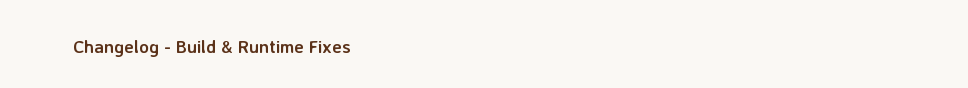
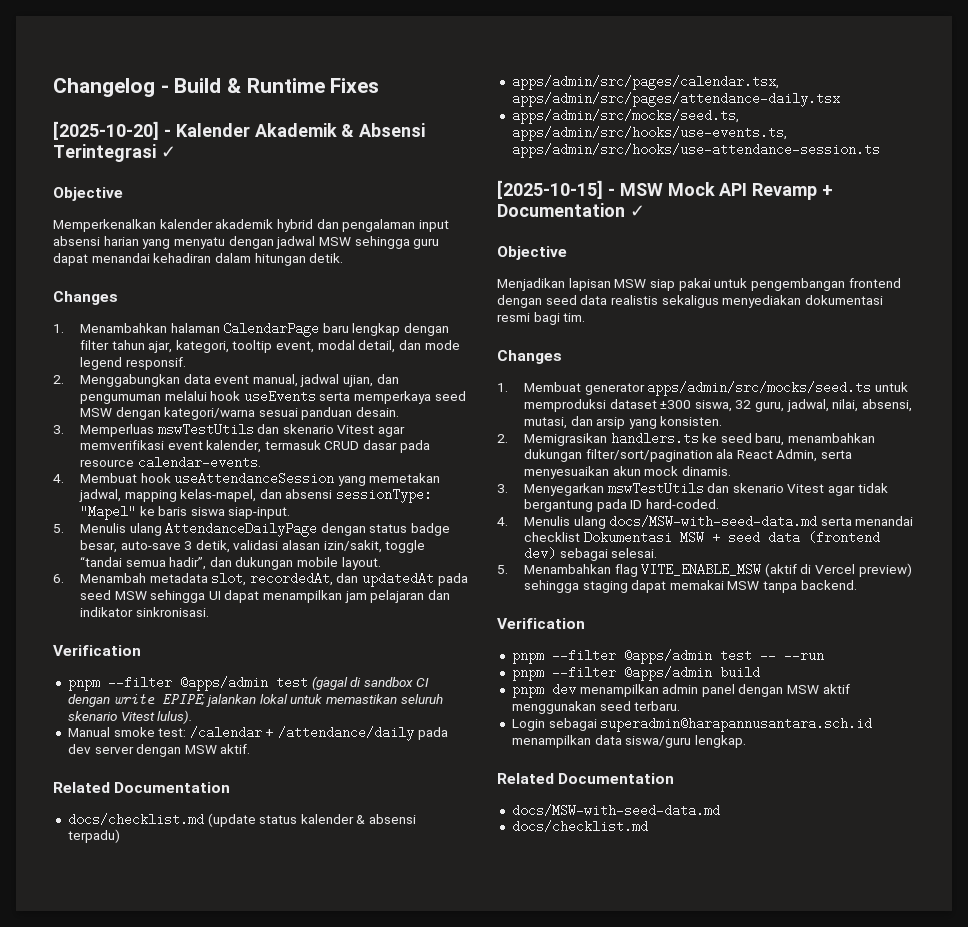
+ [2025-10-20] - Kalender Akademik & Absensi Terintegrasi ✓
+ Objective
+ Memperkenalkan kalender akademik hybrid dan pengalaman input absensi harian yang menyatu dengan jadwal MSW sehingga guru dapat menandai kehadiran dalam hitungan detik.
+ Changes
+ 1. Menambahkan halaman CalendarPage baru lengkap dengan filter tahun ajar, kategori, tooltip event, modal detail, dan mode legend responsif.
+ 2. Menggabungkan data event manual, jadwal ujian, dan pengumuman melalui hook useEvents serta memperkaya seed MSW dengan kategori/warna sesuai panduan desain.
+ 3. Memperluas mswTestUtils dan skenario Vitest agar memverifikasi event kalender, termasuk CRUD dasar pada resource calendar-events.
+ 4. Membuat hook useAttendanceSession yang memetakan jadwal, mapping kelas-mapel, dan absensi sessionType: "Mapel" ke baris siswa siap-input.
+ 5. Menulis ulang AttendanceDailyPage dengan status badge besar, auto-save 3 detik, validasi alasan izin/sakit, toggle “tandai semua hadir”, dan dukungan mobile layout.
+ 6. Menambah metadata slot, recordedAt, dan updatedAt pada seed MSW sehingga UI dapat menampilkan jam pelajaran dan indikator sinkronisasi.
+ Verification
+ pnpm --filter @apps/admin test (gagal di sandbox CI dengan write EPIPE; jalankan lokal untuk memastikan seluruh skenario Vitest lulus).
+ Manual smoke test: /calendar + /attendance/daily pada dev server dengan MSW aktif.
+ Related Documentation
+ docs/checklist.md (update status kalender & absensi terpadu)
+ apps/admin/src/pages/calendar.tsx, apps/admin/src/pages/attendance-daily.tsx
+ apps/admin/src/mocks/seed.ts, apps/admin/src/hooks/use-events.ts, apps/admin/src/hooks/use-attendance-session.ts
+ [2025-10-15] - MSW Mock API Revamp + Documentation ✓
+ Objective
+ Menjadikan lapisan MSW siap pakai untuk pengembangan frontend dengan seed data realistis sekaligus menyediakan dokumentasi resmi bagi tim.
+ Changes
+ 1. Membuat generator apps/admin/src/mocks/seed.ts untuk memproduksi dataset ±300 siswa, 32 guru, jadwal, nilai, absensi, mutasi, dan arsip yang konsisten.
+ 2. Memigrasikan handlers.ts ke seed baru, menambahkan dukungan filter/sort/pagination ala React Admin, serta menyesuaikan akun mock dinamis.
+ 3. Menyegarkan mswTestUtils dan skenario Vitest agar tidak bergantung pada ID hard-coded.
+ 4. Menulis ulang docs/MSW-with-seed-data.md serta menandai checklist Dokumentasi MSW + seed data (frontend dev) sebagai selesai.
+ 5. Menambahkan flag VITE_ENABLE_MSW (aktif di Vercel preview) sehingga staging dapat memakai MSW tanpa backend.
+ Verification
+ pnpm --filter @apps/admin test -- --run
+ pnpm --filter @apps/admin build
+ pnpm dev menampilkan admin panel dengan MSW aktif menggunakan seed terbaru.
+ Login sebagai superadmin@harapannusantara.sch.id menampilkan data siswa/guru lengkap.
+ Related Documentation
+ docs/MSW-with-seed-data.md
+ docs/checklist.md

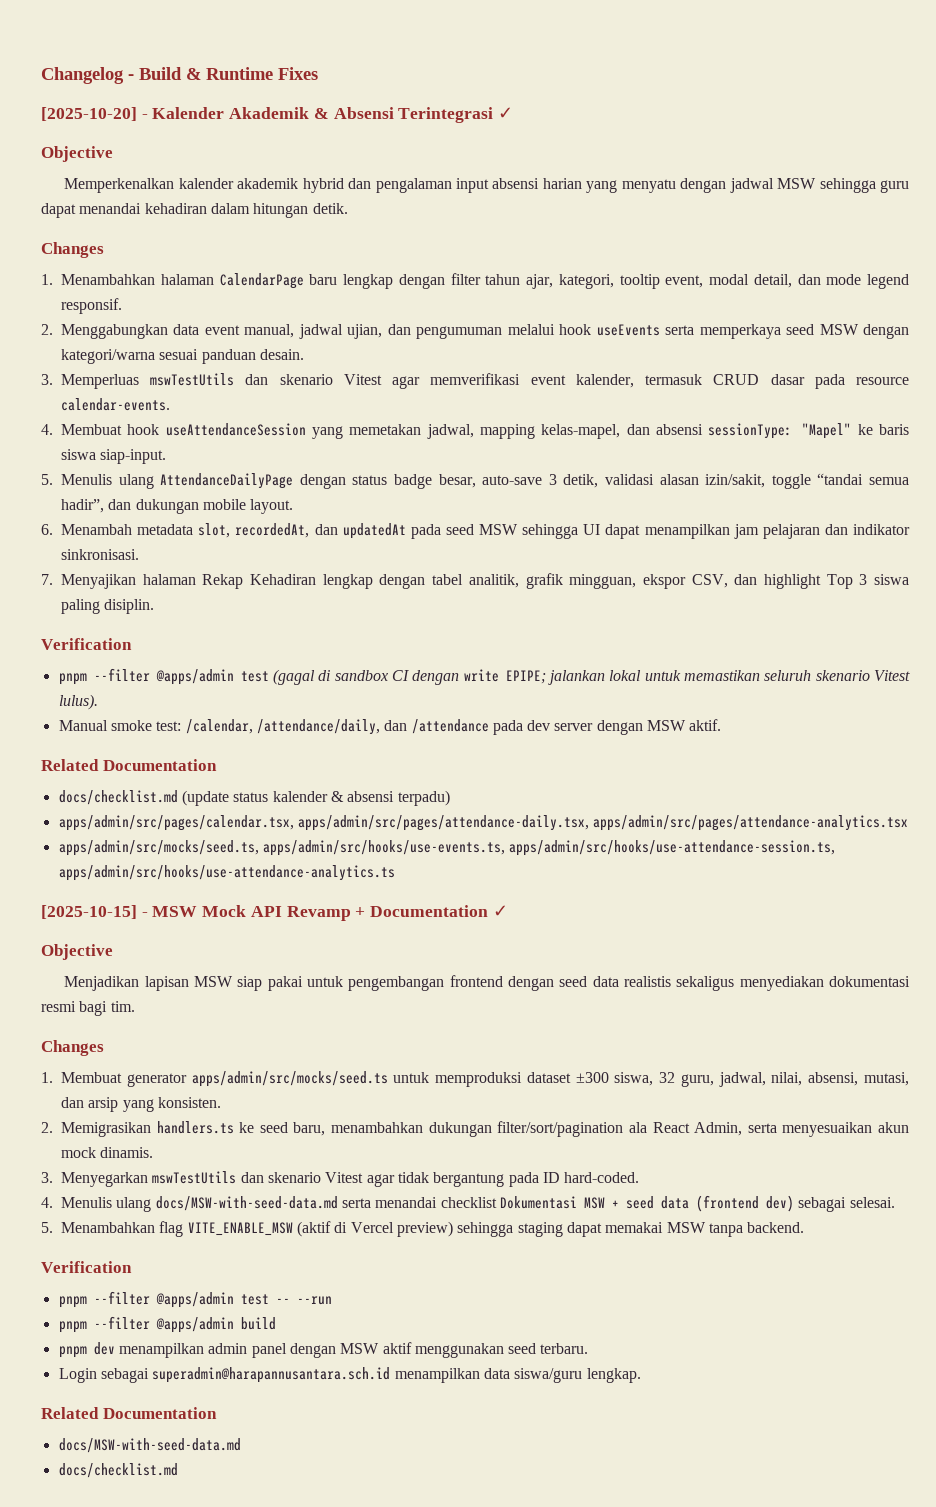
+ 7. Menyajikan halaman Rekap Kehadiran lengkap dengan tabel analitik, grafik mingguan, ekspor CSV, dan highlight Top 3 siswa paling disiplin.
- Manual smoke test: /calendar + /attendance/daily pada dev server dengan MSW aktif.
+ Manual smoke test: /calendar, /attendance/daily, dan /attendance pada dev server dengan MSW aktif.
- apps/admin/src/pages/calendar.tsx, apps/admin/src/pages/attendance-daily.tsx
+ apps/admin/src/pages/calendar.tsx, apps/admin/src/pages/attendance-daily.tsx, apps/admin/src/pages/attendance-analytics.tsx
- apps/admin/src/mocks/seed.ts, apps/admin/src/hooks/use-events.ts, apps/admin/src/hooks/use-attendance-session.ts
+ apps/admin/src/mocks/seed.ts, apps/admin/src/hooks/use-events.ts, apps/admin/src/hooks/use-attendance-session.ts, apps/admin/src/hooks/use-attendance-analytics.ts

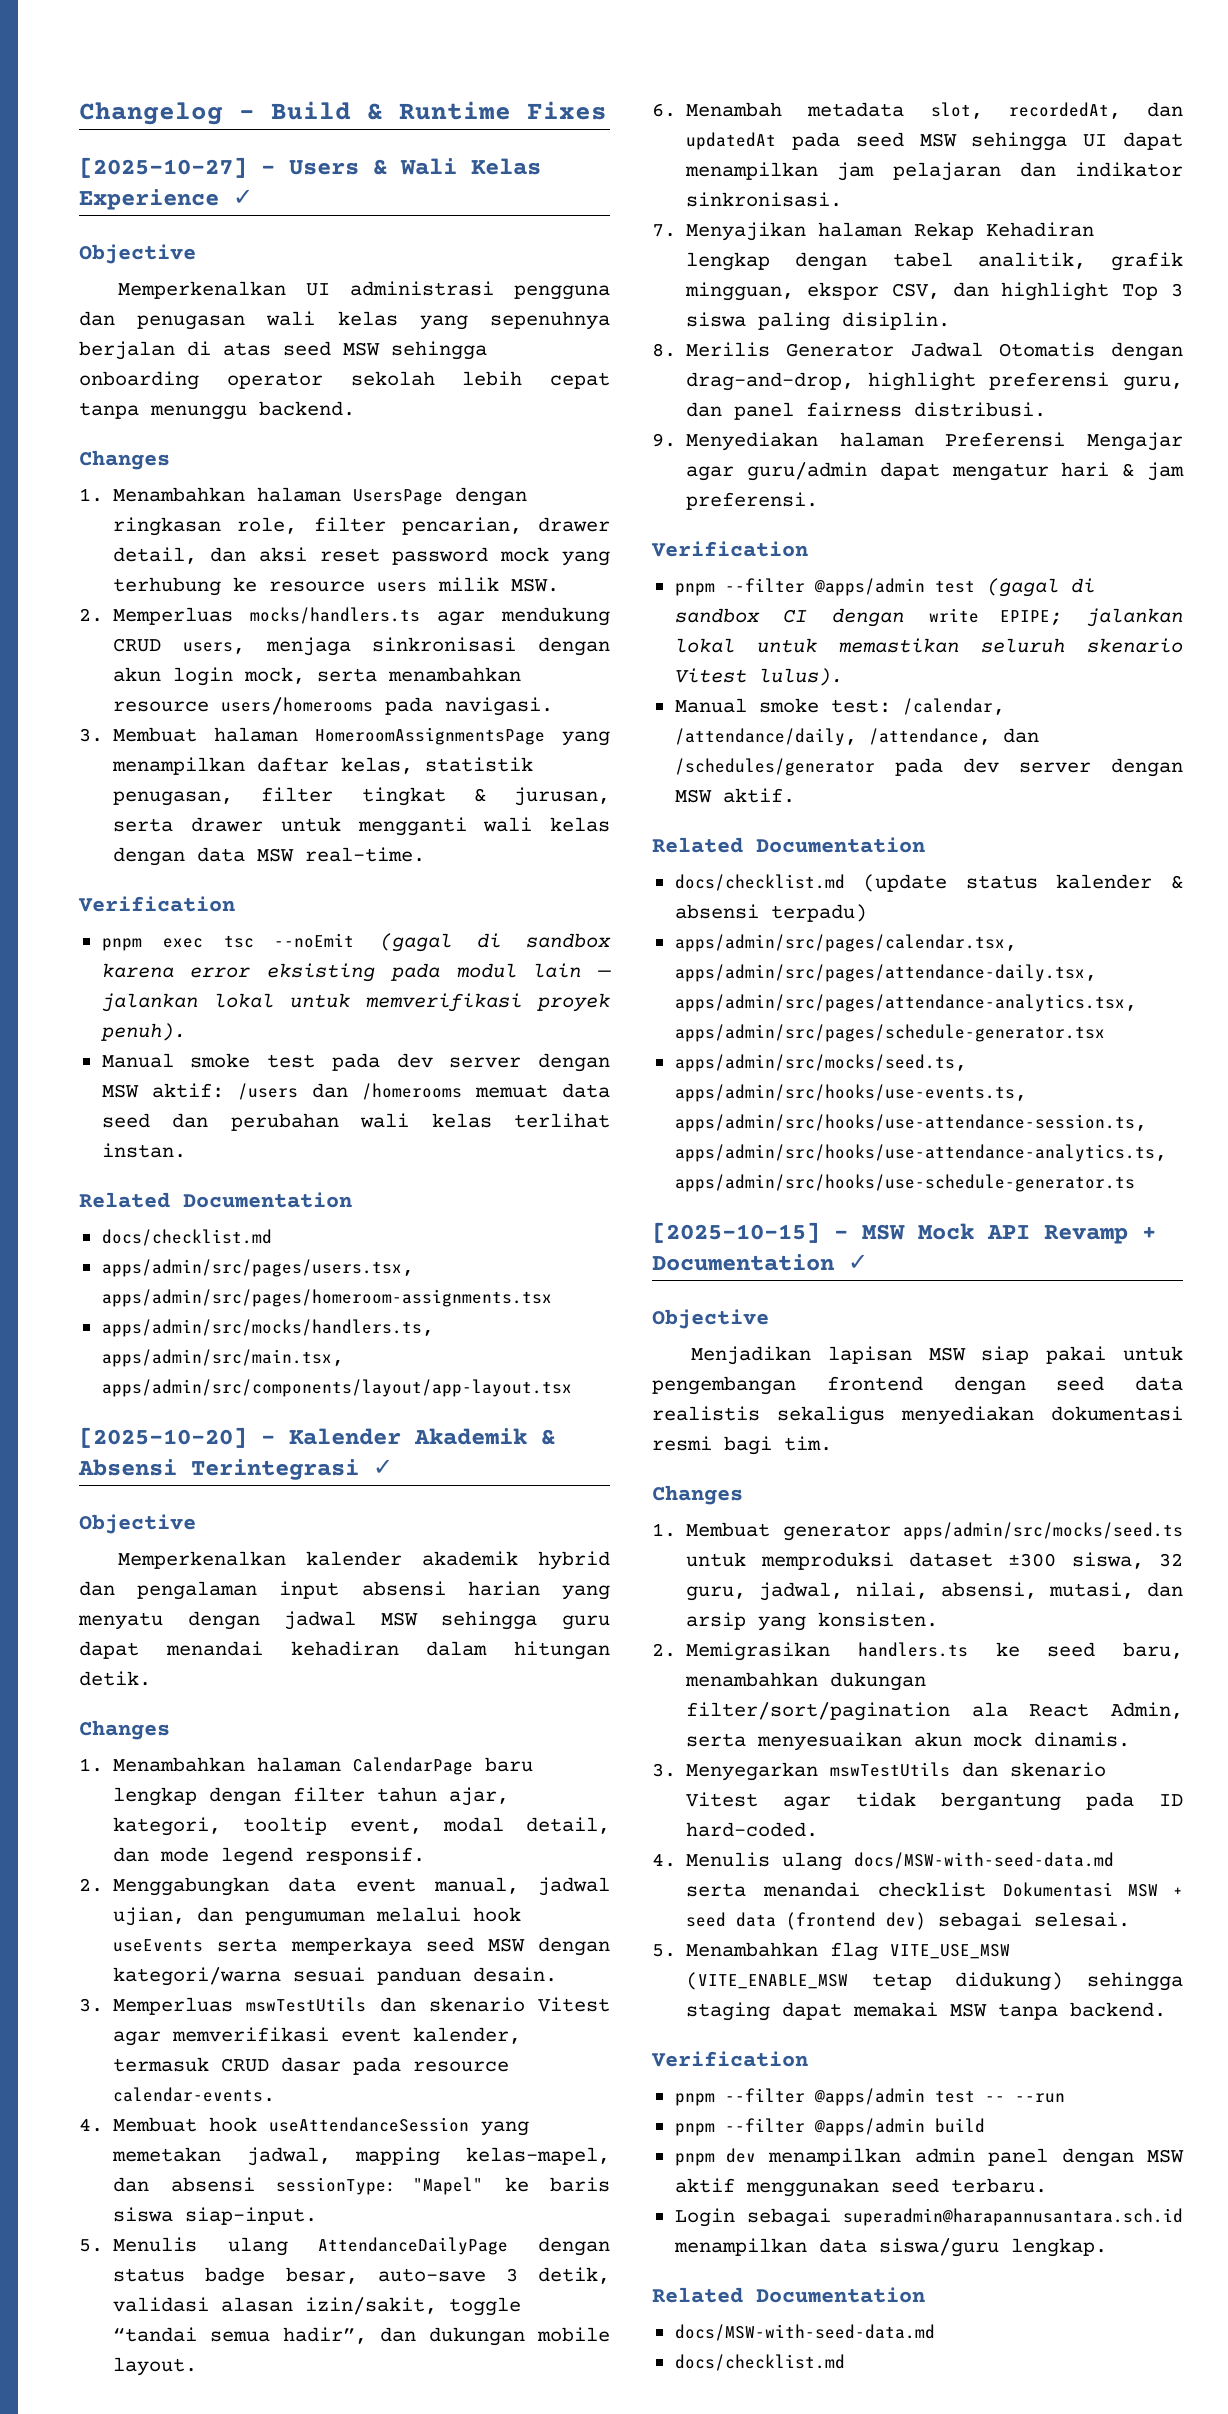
+ [2025-10-27] - Users & Wali Kelas Experience ✓
+ Objective
+ Memperkenalkan UI administrasi pengguna dan penugasan wali kelas yang sepenuhnya berjalan di atas seed MSW sehingga onboarding operator sekolah lebih cepat tanpa menunggu backend.
+ Changes
+ 1. Menambahkan halaman UsersPage dengan ringkasan role, filter pencarian, drawer detail, dan aksi reset password mock yang terhubung ke resource users milik MSW.
+ 2. Memperluas mocks/handlers.ts agar mendukung CRUD users, menjaga sinkronisasi dengan akun login mock, serta menambahkan resource users/homerooms pada navigasi.
+ 3. Membuat halaman HomeroomAssignmentsPage yang menampilkan daftar kelas, statistik penugasan, filter tingkat & jurusan, serta drawer untuk mengganti wali kelas dengan data MSW real-time.
+ Verification
+ pnpm exec tsc --noEmit (gagal di sandbox karena error eksisting pada modul lain — jalankan lokal untuk memverifikasi proyek penuh).
+ Manual smoke test pada dev server dengan MSW aktif: /users dan /homerooms memuat data seed dan perubahan wali kelas terlihat instan.
+ Related Documentation
+ docs/checklist.md
+ apps/admin/src/pages/users.tsx, apps/admin/src/pages/homeroom-assignments.tsx
+ apps/admin/src/mocks/handlers.ts, apps/admin/src/main.tsx, apps/admin/src/components/layout/app-layout.tsx
+ 8. Merilis Generator Jadwal Otomatis dengan drag-and-drop, highlight preferensi guru, dan panel fairness distribusi.
+ 9. Menyediakan halaman Preferensi Mengajar agar guru/admin dapat mengatur hari & jam preferensi.
- Manual smoke test: /calendar, /attendance/daily, dan /attendance pada dev server dengan MSW aktif.
+ Manual smoke test: /calendar, /attendance/daily, /attendance, dan /schedules/generator pada dev server dengan MSW aktif.
- apps/admin/src/pages/calendar.tsx, apps/admin/src/pages/attendance-daily.tsx, apps/admin/src/pages/attendance-analytics.tsx
+ apps/admin/src/pages/calendar.tsx, apps/admin/src/pages/attendance-daily.tsx, apps/admin/src/pages/attendance-analytics.tsx, apps/admin/src/pages/schedule-generator.tsx
- apps/admin/src/mocks/seed.ts, apps/admin/src/hooks/use-events.ts, apps/admin/src/hooks/use-attendance-session.ts, apps/admin/src/hooks/use-attendance-analytics.ts
+ apps/admin/src/mocks/seed.ts, apps/admin/src/hooks/use-events.ts, apps/admin/src/hooks/use-attendance-session.ts, apps/admin/src/hooks/use-attendance-analytics.ts, apps/admin/src/hooks/use-schedule-generator.ts
- 5. Menambahkan flag VITE_ENABLE_MSW (aktif di Vercel preview) sehingga staging dapat memakai MSW tanpa backend.
+ 5. Menambahkan flag VITE_USE_MSW (VITE_ENABLE_MSW tetap didukung) sehingga staging dapat memakai MSW tanpa backend.

